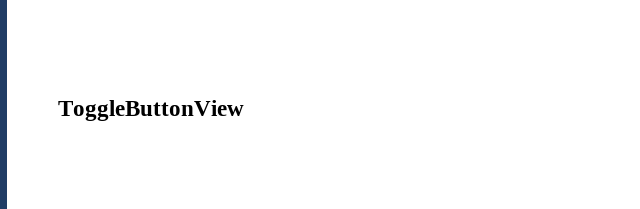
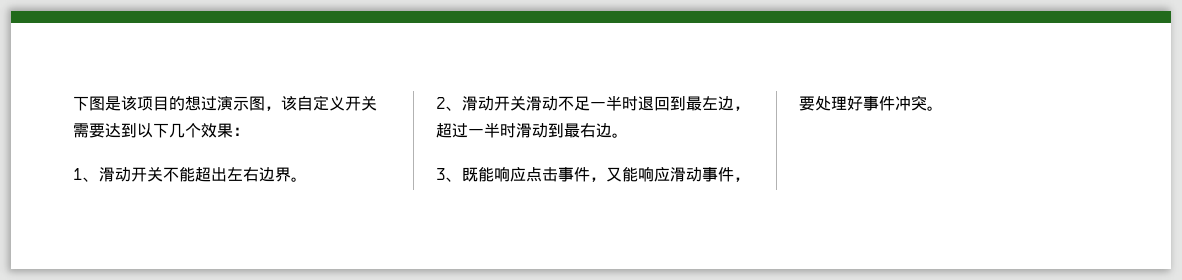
- ToggleButtonView
+ 下图是该项目的想过演示图，该自定义开关需要达到以下几个效果：
+ 1、滑动开关不能超出左右边界。
+ 2、滑动开关滑动不足一半时退回到最左边，超过一半时滑动到最右边。
+ 3、既能响应点击事件，又能响应滑动事件，要处理好事件冲突。

